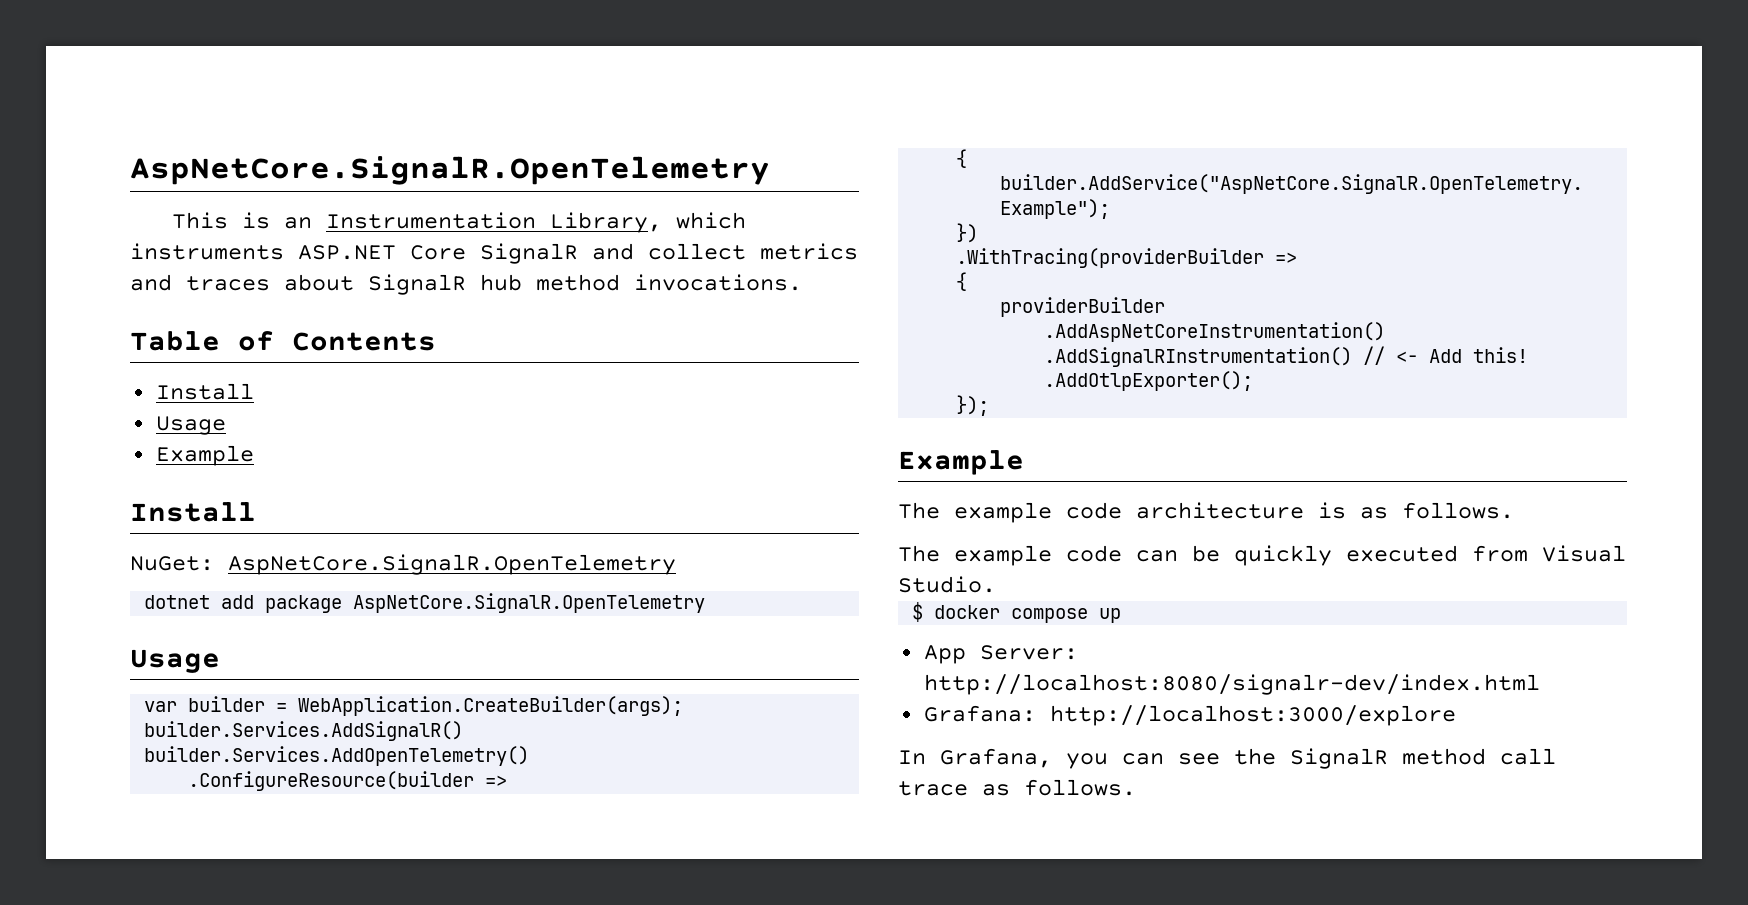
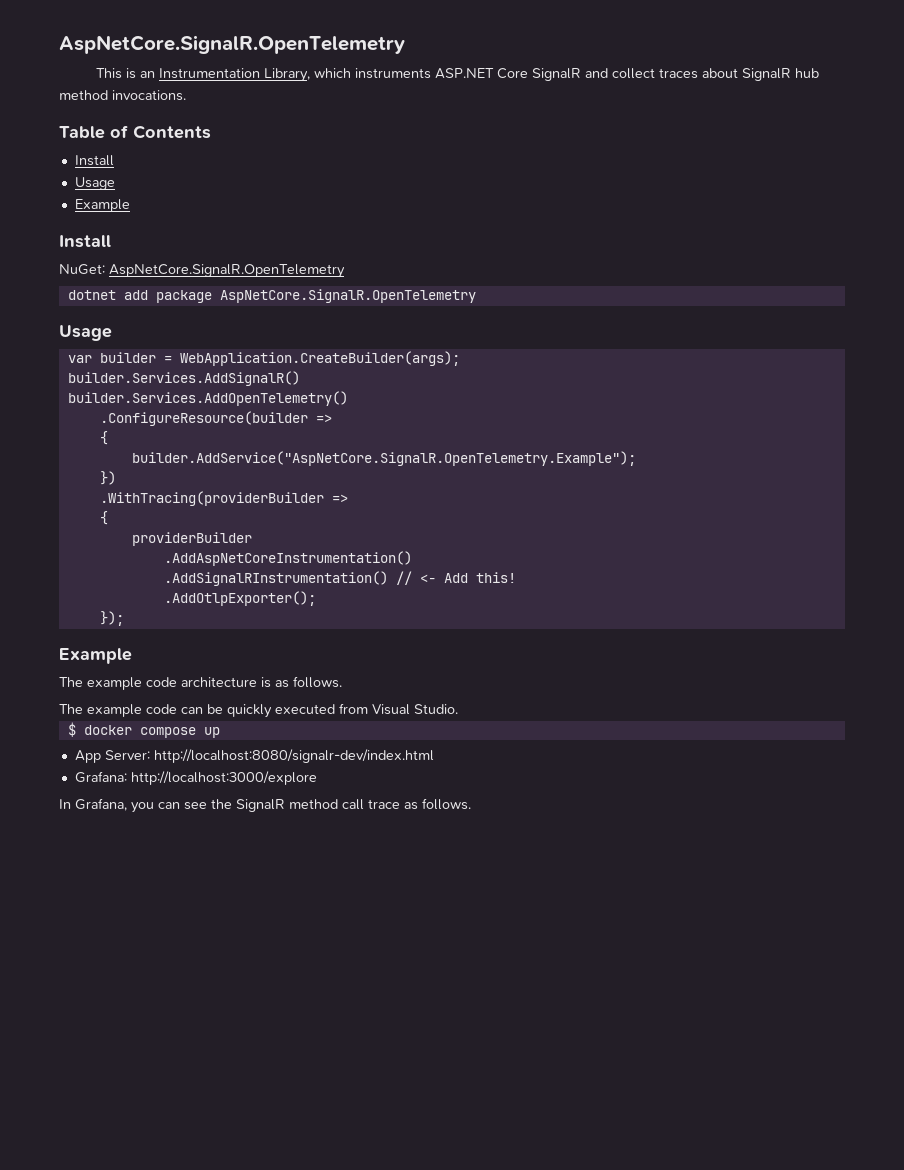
- This is an Instrumentation Library, which instruments ASP.NET Core SignalR and collect metrics and traces about SignalR hub method invocations.
+ This is an Instrumentation Library, which instruments ASP.NET Core SignalR and collect traces about SignalR hub method invocations.

